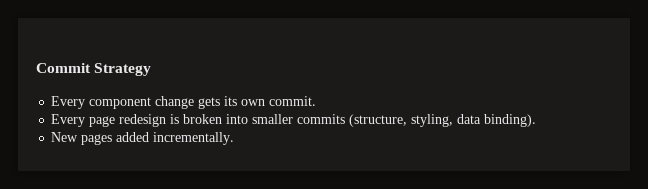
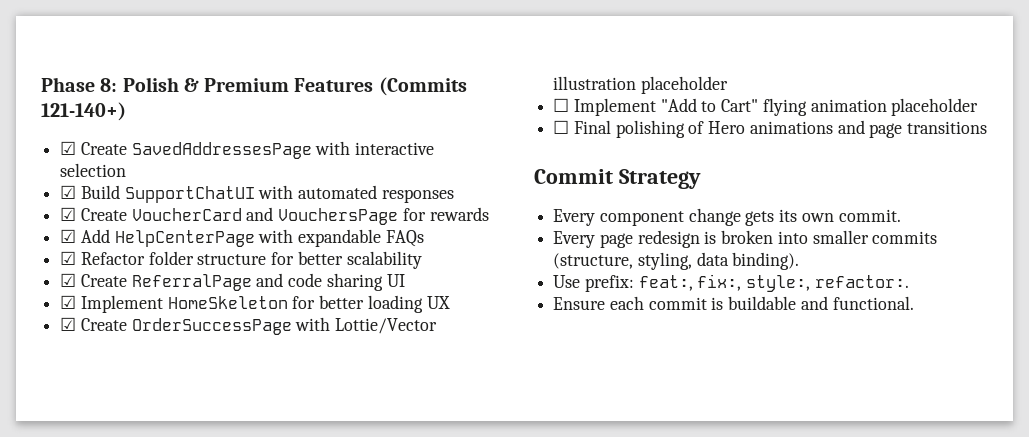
+ Phase 8: Polish & Premium Features (Commits 121-140+)
+ ☑ Create SavedAddressesPage with interactive selection
+ ☑ Build SupportChatUI with automated responses
+ ☑ Create VoucherCard and VouchersPage for rewards
+ ☑ Add HelpCenterPage with expandable FAQs
+ ☑ Refactor folder structure for better scalability
+ ☑ Create ReferralPage and code sharing UI
+ ☑ Implement HomeSkeleton for better loading UX
+ ☑ Create OrderSuccessPage with Lottie/Vector illustration placeholder
+ ☐ Implement "Add to Cart" flying animation placeholder
+ ☐ Final polishing of Hero animations and page transitions
- New pages added incrementally.
+ Use prefix: feat:, fix:, style:, refactor:.
+ Ensure each commit is buildable and functional.

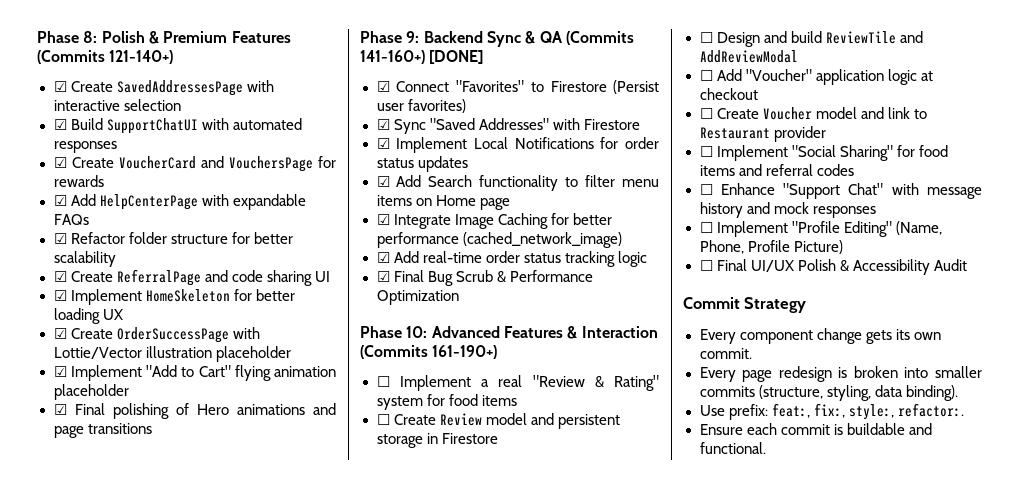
- ☐ Implement "Add to Cart" flying animation placeholder
+ ☑ Implement "Add to Cart" flying animation placeholder
- ☐ Final polishing of Hero animations and page transitions
+ ☑ Final polishing of Hero animations and page transitions
+ Phase 9: Backend Sync & QA (Commits 141-160+) [DONE]
+ ☑ Connect "Favorites" to Firestore (Persist user favorites)
+ ☑ Sync "Saved Addresses" with Firestore
+ ☑ Implement Local Notifications for order status updates
+ ☑ Add Search functionality to filter menu items on Home page
+ ☑ Integrate Image Caching for better performance (cached_network_image)
+ ☑ Add real-time order status tracking logic
+ ☑ Final Bug Scrub & Performance Optimization
+ Phase 10: Advanced Features & Interaction (Commits 161-190+)
+ ☐ Implement a real "Review & Rating" system for food items
+ ☐ Create Review model and persistent storage in Firestore
+ ☐ Design and build ReviewTile and AddReviewModal
+ ☐ Add "Voucher" application logic at checkout
+ ☐ Create Voucher model and link to Restaurant provider
+ ☐ Implement "Social Sharing" for food items and referral codes
+ ☐ Enhance "Support Chat" with message history and mock responses
+ ☐ Implement "Profile Editing" (Name, Phone, Profile Picture)
+ ☐ Final UI/UX Polish & Accessibility Audit

